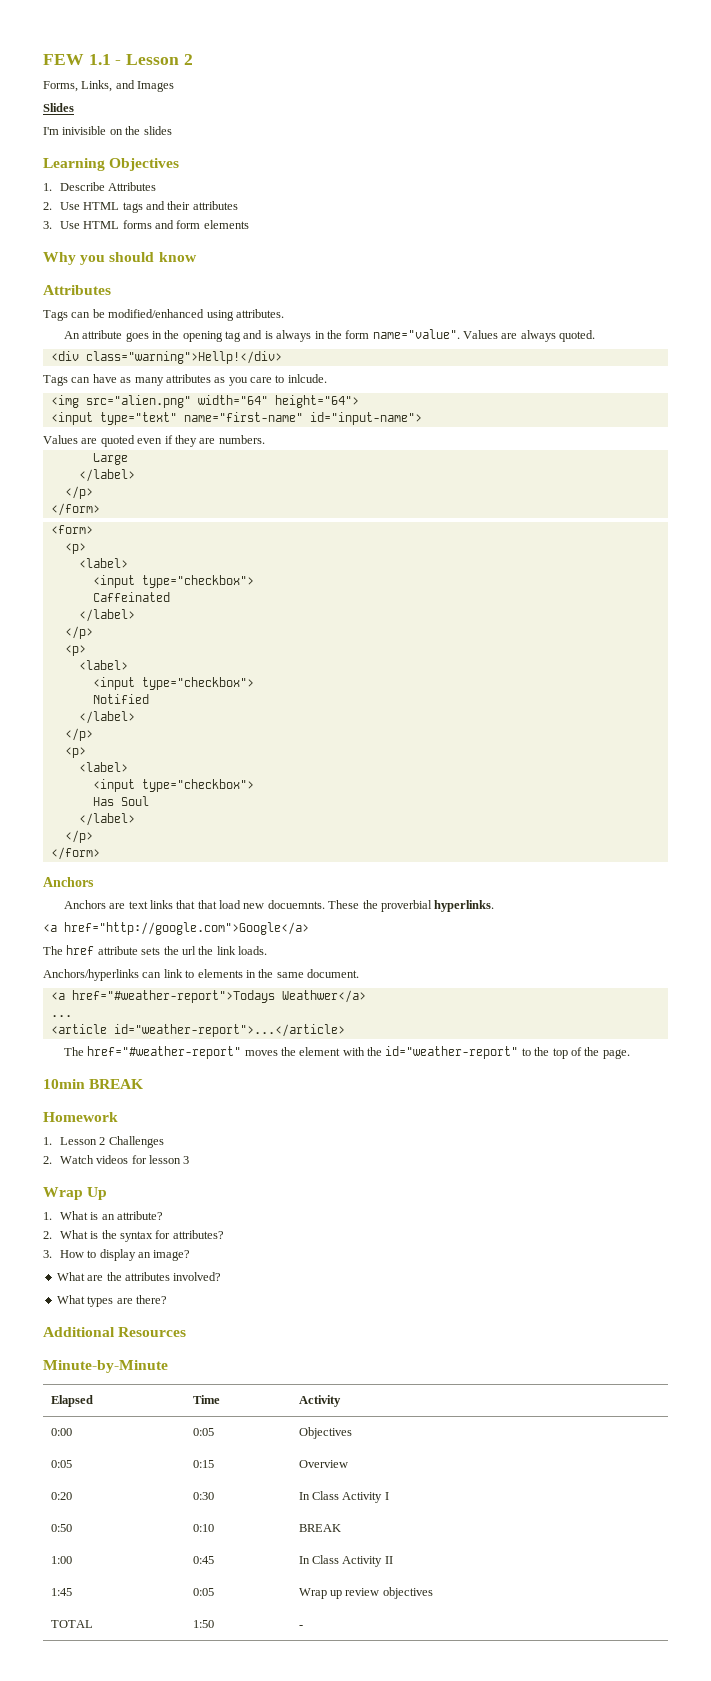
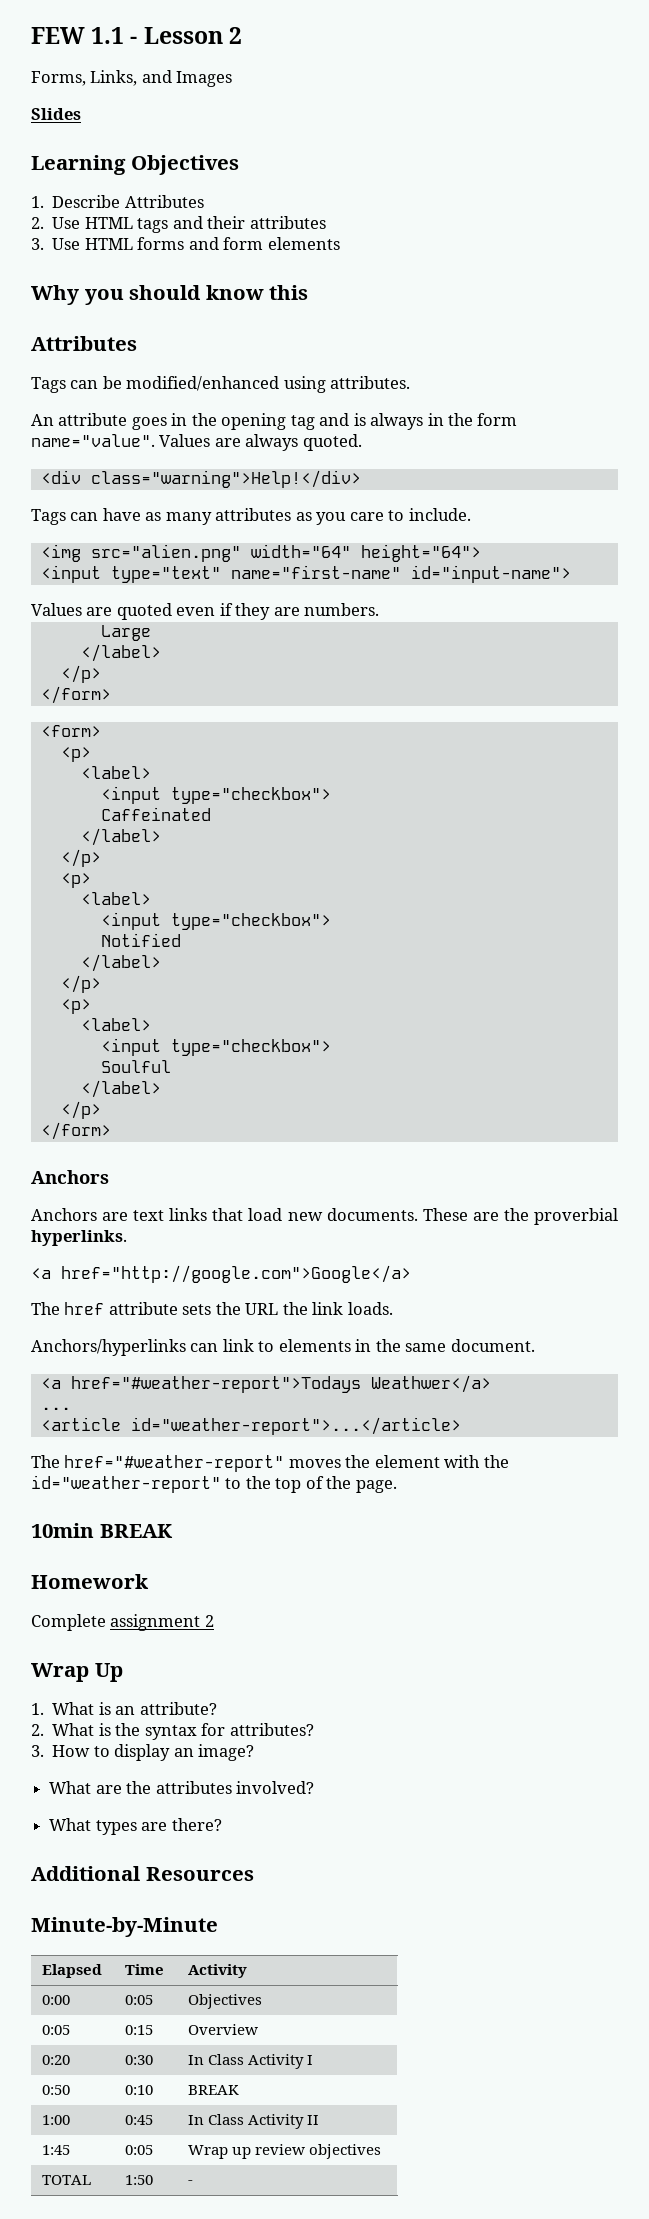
- I'm inivisible on the slides
- Why you should know
+ Why you should know this
- <div class="warning">Hellp!</div>
+ <div class="warning">Help!</div>
- Tags can have as many attributes as you care to inlcude.
+ Tags can have as many attributes as you care to include.
- Has Soul
+ Soulful
- Anchors are text links that that load new docuemnts. These the proverbial hyperlinks.
+ Anchors are text links that load new documents. These are the proverbial hyperlinks.
- The href attribute sets the url the link loads.
+ The href attribute sets the URL the link loads.
- 1. Lesson 2 Challenges
- 2. Watch videos for lesson 3
+ Complete assignment 2

